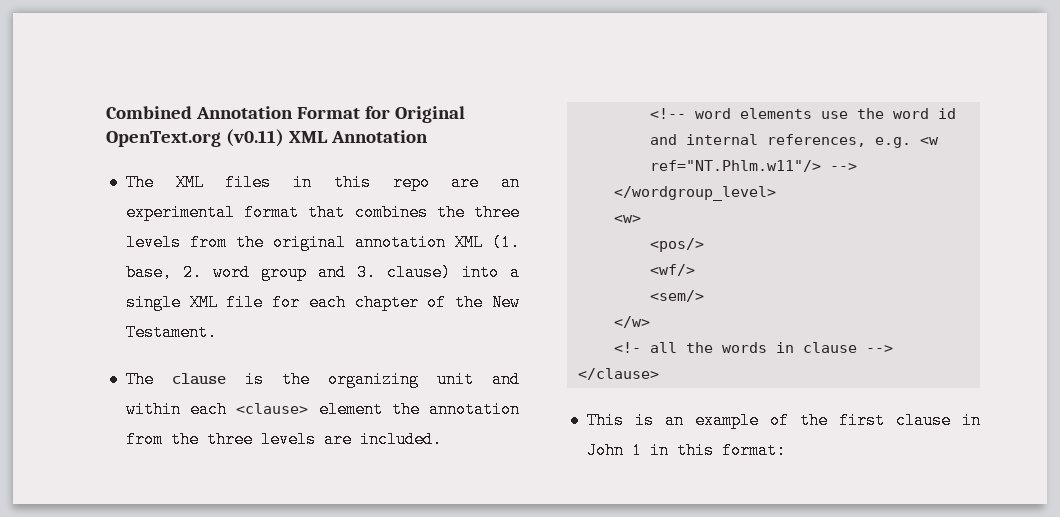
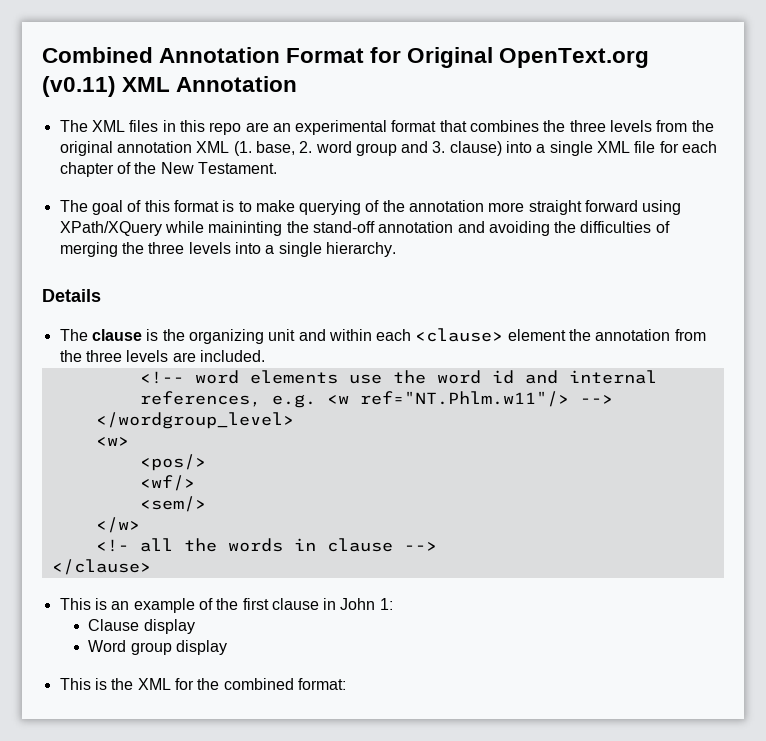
+ The goal of this format is to make querying of the annotation more straight forward using XPath/XQuery while maininting the stand-off annotation and avoiding the difficulties of merging the three levels into a single hierarchy.
+ Details
- This is an example of the first clause in John 1 in this format:
+ This is an example of the first clause in John 1:
+ Clause display
+ Word group display
+ This is the XML for the combined format:

